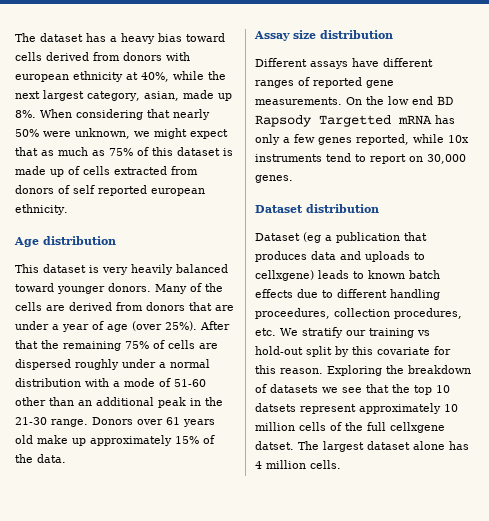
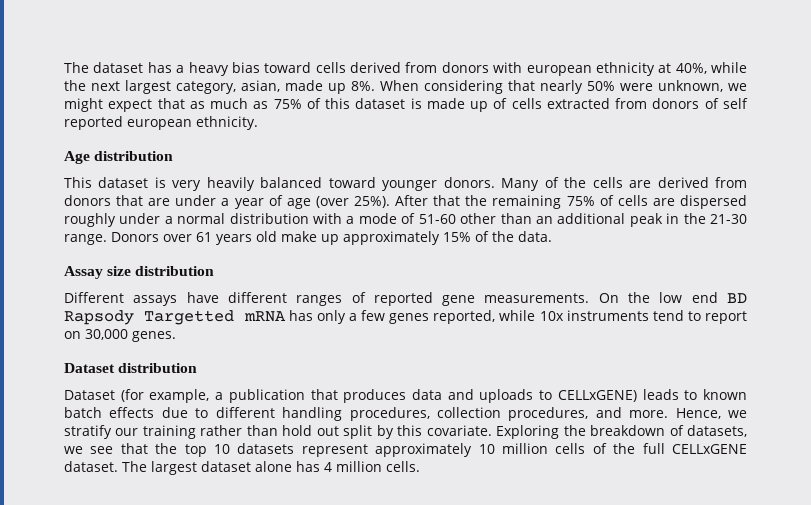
- Dataset (eg a publication that produces data and uploads to cellxgene) leads to known batch effects due to different handling proceedures, collection procedures, etc. We stratify our training vs hold-out split by this covariate for this reason.
+ Dataset (for example, a publication that produces data and uploads to CELLxGENE) leads to known batch effects due to different handling procedures, collection procedures, and more. Hence, we stratify our training rather than hold out split by this covariate.
- Exploring the breakdown of datasets we see that the top 10 datsets represent approximately 10 million cells of the full cellxgene datset.
+ Exploring the breakdown of datasets, we see that the top 10 datasets represent approximately 10 million cells of the full CELLxGENE dataset.

